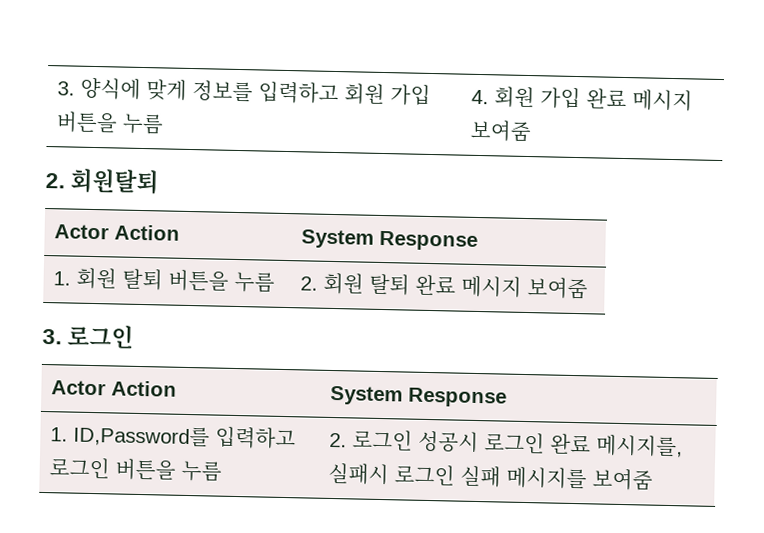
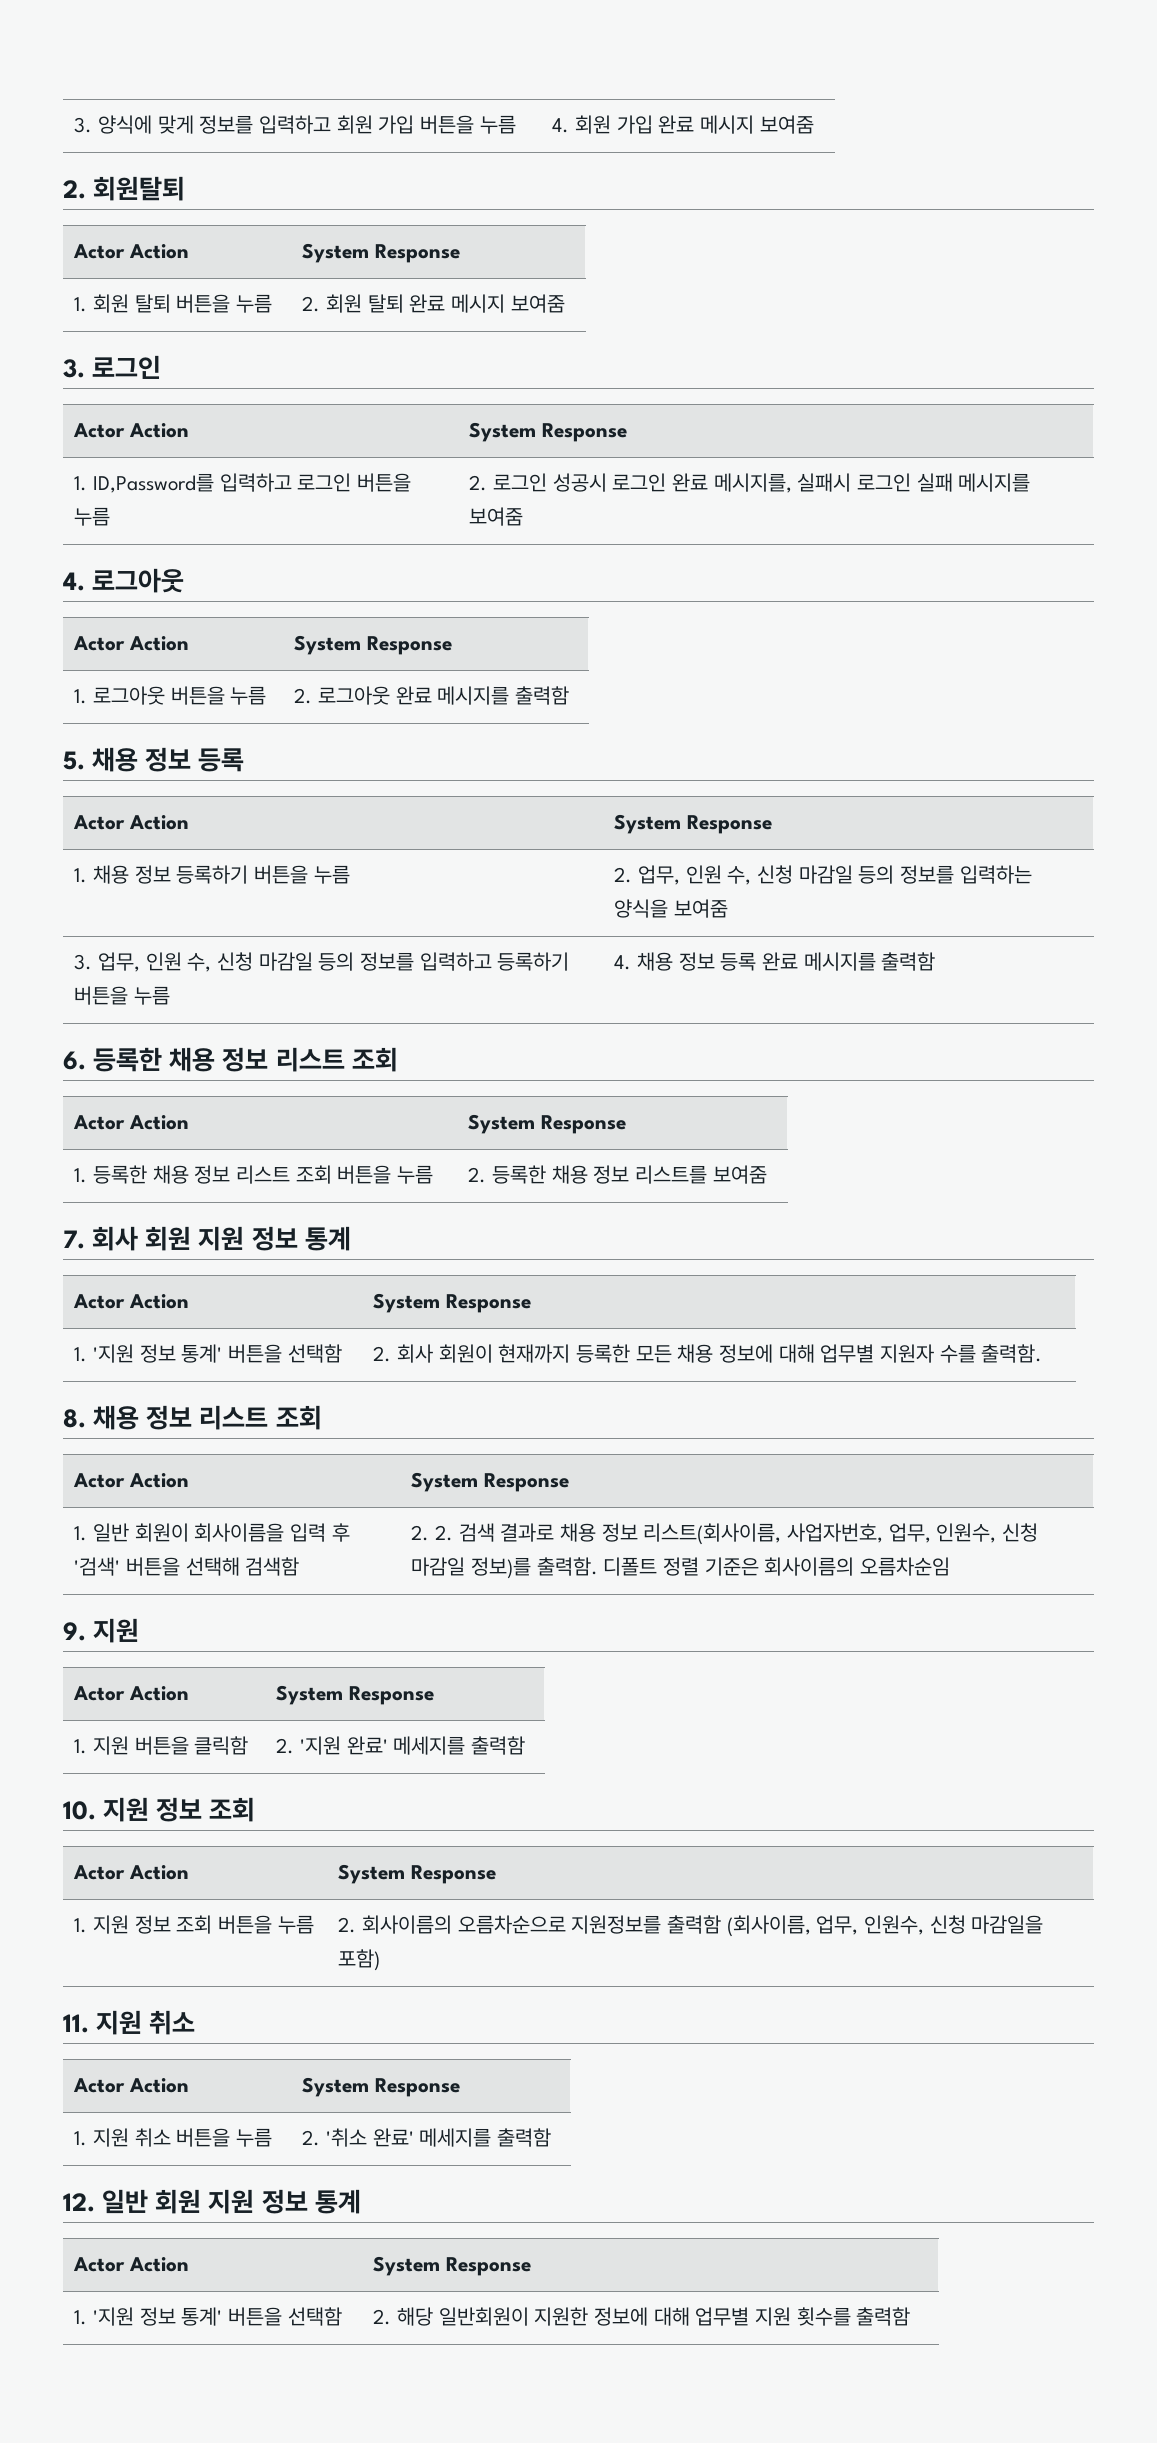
+ 4. 로그아웃
+ Actor Action | System Response
+ 1. 로그아웃 버튼을 누름 | 2. 로그아웃 완료 메시지를 출력함
+ 5. 채용 정보 등록
+ Actor Action | System Response
+ 1. 채용 정보 등록하기 버튼을 누름 | 2. 업무, 인원 수, 신청 마감일 등의 정보를 입력하는 양식을 보여줌
+ 3. 업무, 인원 수, 신청 마감일 등의 정보를 입력하고 등록하기 버튼을 누름 | 4. 채용 정보 등록 완료 메시지를 출력함
+ 6. 등록한 채용 정보 리스트 조회
+ Actor Action | System Response
+ 1. 등록한 채용 정보 리스트 조회 버튼을 누름 | 2. 등록한 채용 정보 리스트를 보여줌
+ 7. 회사 회원 지원 정보 통계
+ Actor Action | System Response
+ 1. '지원 정보 통계' 버튼을 선택함 | 2. 회사 회원이 현재까지 등록한 모든 채용 정보에 대해 업무별 지원자 수를 출력함.
+ 8. 채용 정보 리스트 조회
+ Actor Action | System Response
+ 1. 일반 회원이 회사이름을 입력 후 '검색' 버튼을 선택해 검색함 | 2. 2. 검색 결과로 채용 정보 리스트(회사이름, 사업자번호, 업무, 인원수, 신청 마감일 정보)를 출력함. 디폴트 정렬 기준은 회사이름의 오름차순임
+ 9. 지원
+ Actor Action | System Response
+ 1. 지원 버튼을 클릭함 | 2. '지원 완료' 메세지를 출력함
+ 10. 지원 정보 조회
+ Actor Action | System Response
+ 1. 지원 정보 조회 버튼을 누름 | 2. 회사이름의 오름차순으로 지원정보를 출력함 (회사이름, 업무, 인원수, 신청 마감일을 포함)
+ 11. 지원 취소
+ Actor Action | System Response
+ 1. 지원 취소 버튼을 누름 | 2. '취소 완료' 메세지를 출력함
+ 12. 일반 회원 지원 정보 통계
+ Actor Action | System Response
+ 1. '지원 정보 통계' 버튼을 선택함 | 2. 해당 일반회원이 지원한 정보에 대해 업무별 지원 횟수를 출력함

